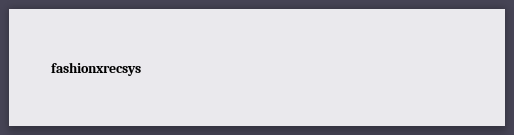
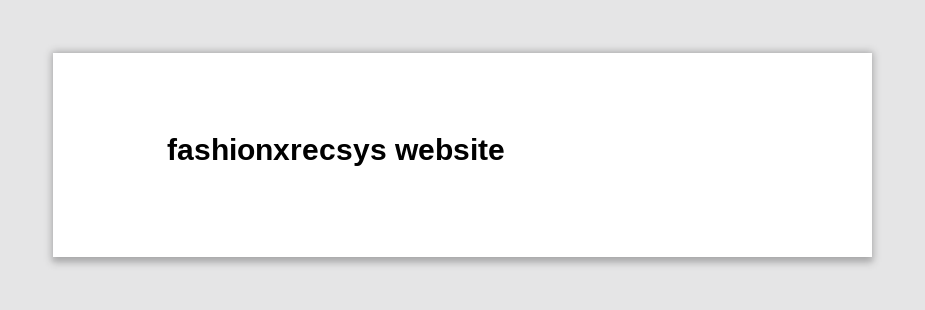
- fashionxrecsys
+ fashionxrecsys website

